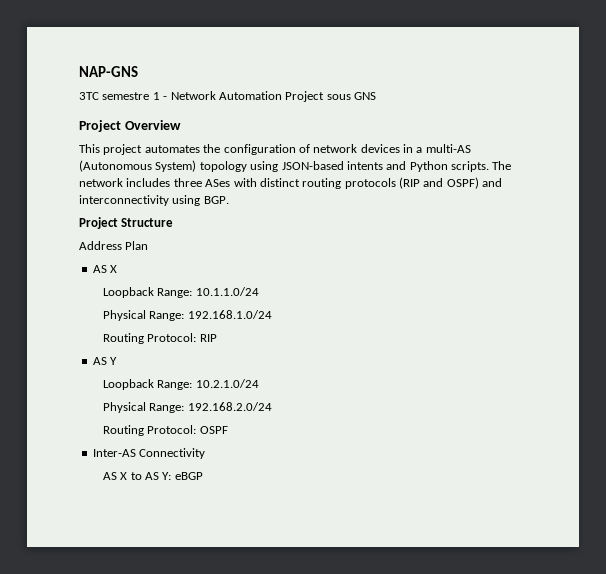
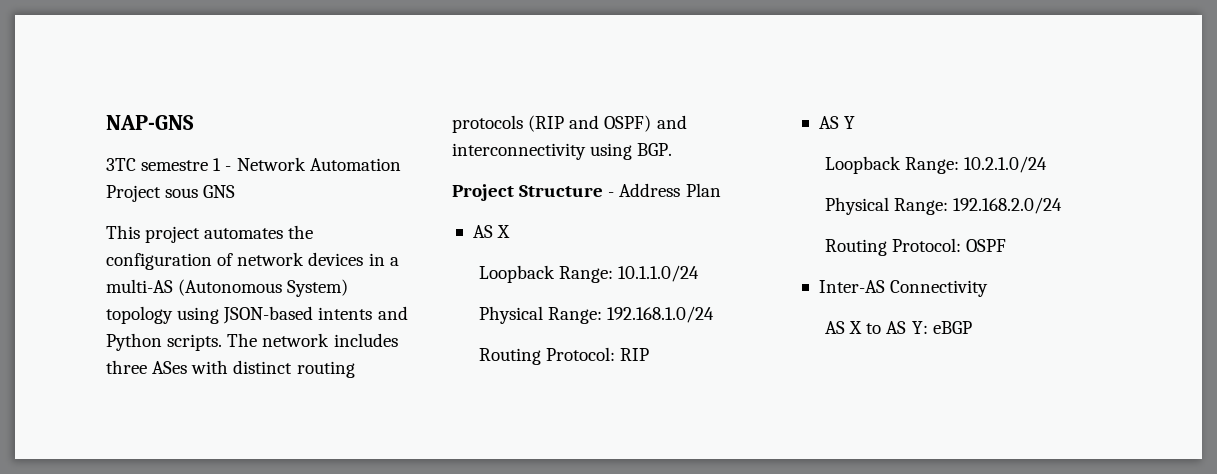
- Project Overview
- Project Structure
- Address Plan
+ Project Structure - Address Plan

